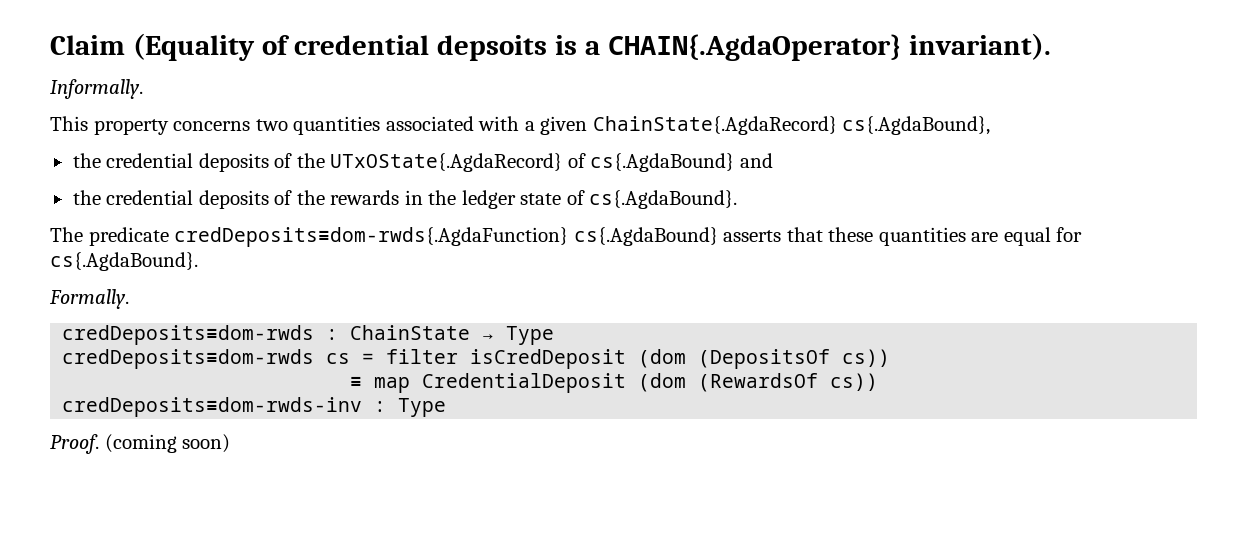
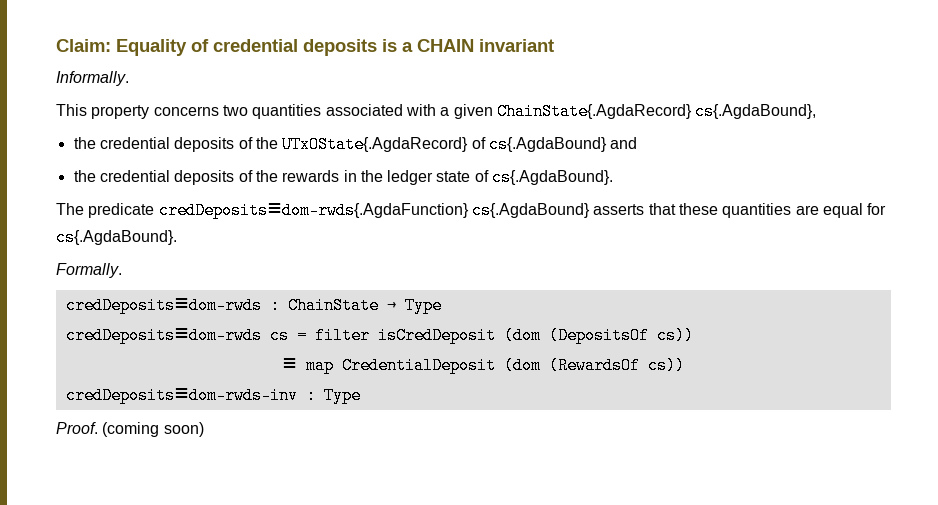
- Claim (Equality of credential depsoits is a CHAIN{.AgdaOperator} invariant).
+ Claim: Equality of credential deposits is a CHAIN invariant

